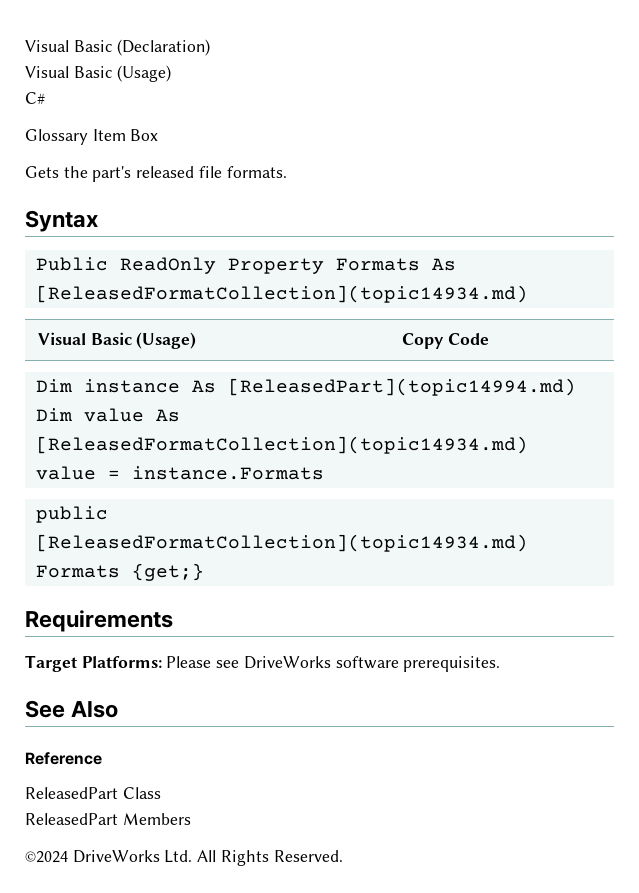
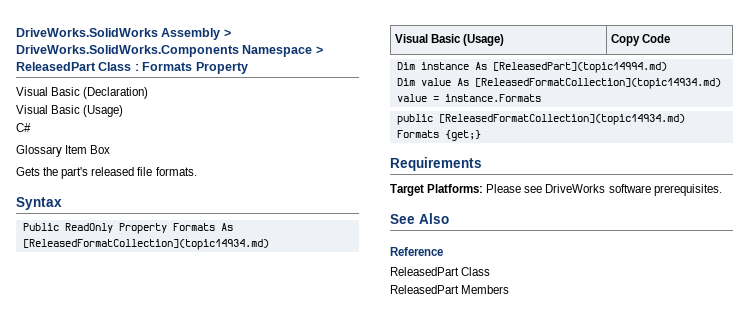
+ DriveWorks.SolidWorks Assembly > DriveWorks.SolidWorks.Components Namespace > ReleasedPart Class : Formats Property
- ©2024 DriveWorks Ltd. All Rights Reserved.

